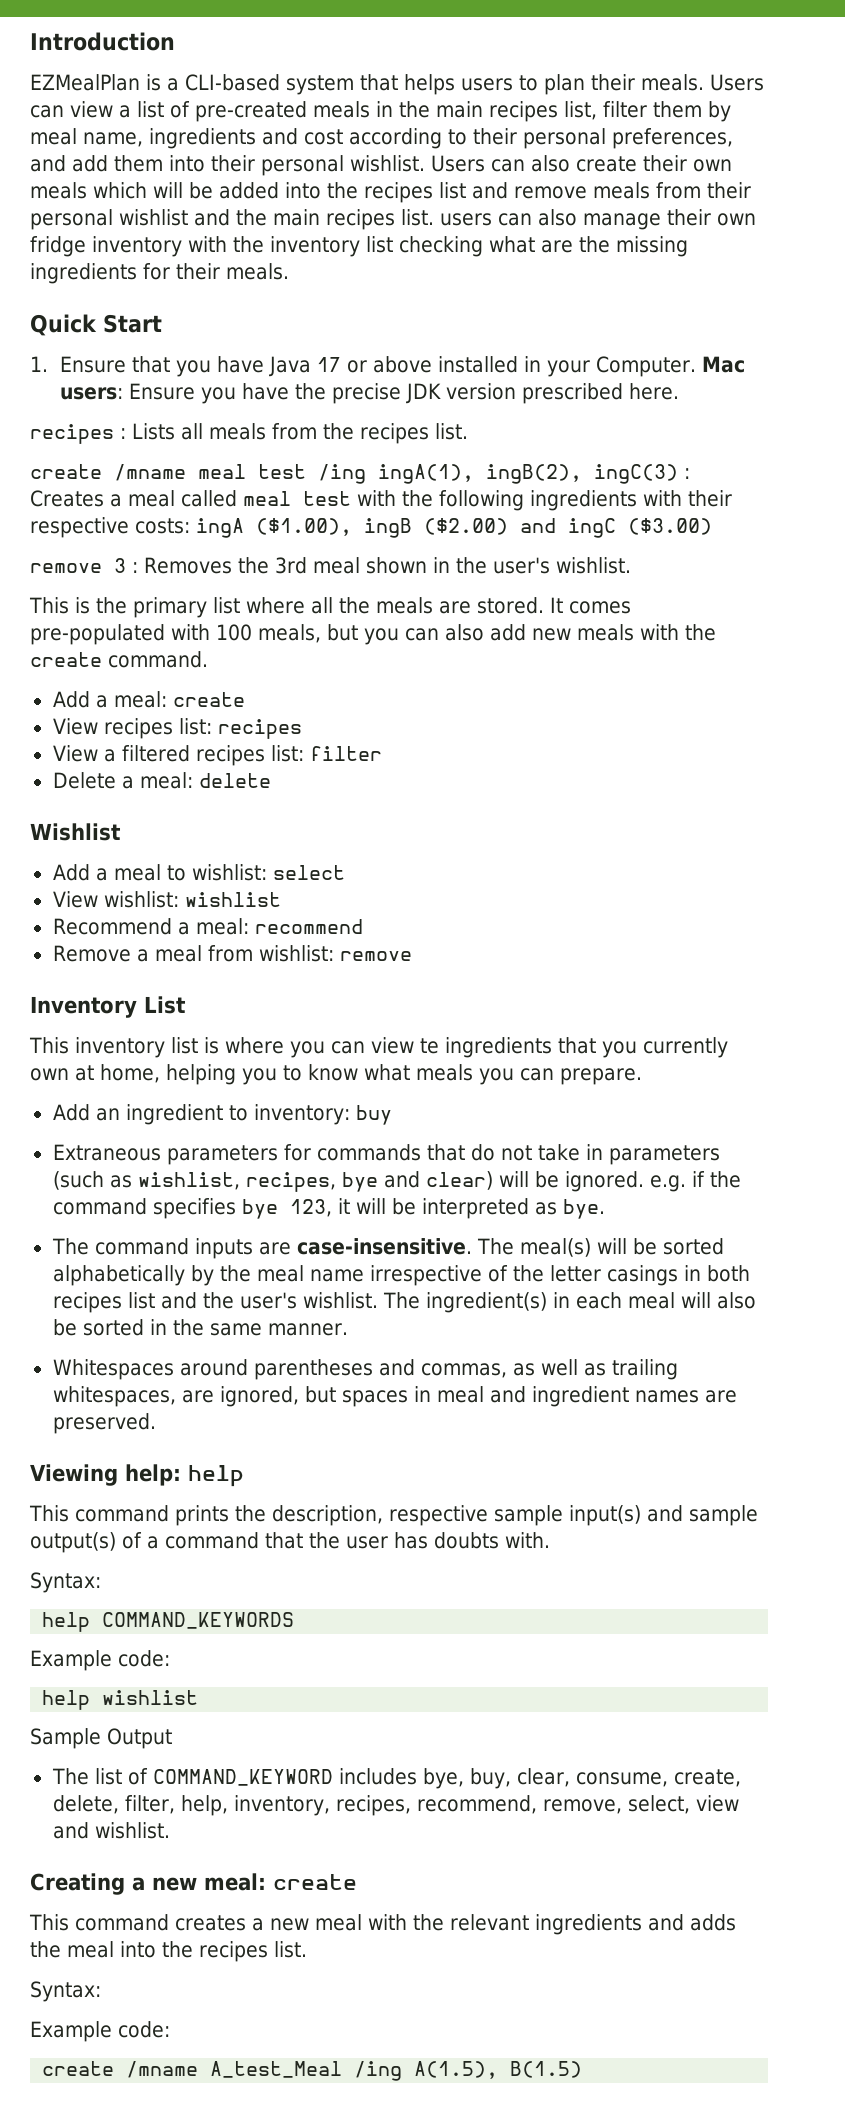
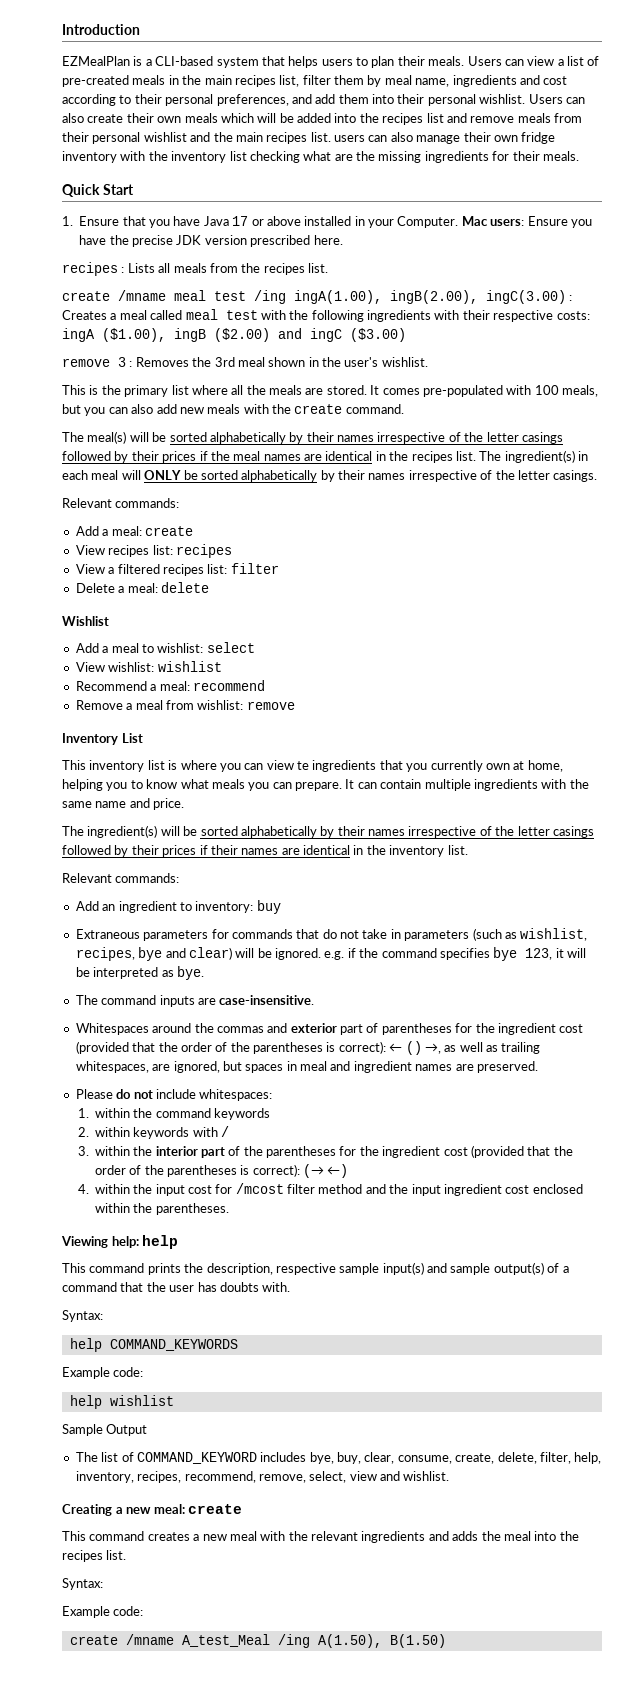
- create /mname meal test /ing ingA(1), ingB(2), ingC(3) : Creates a meal called meal test with the following ingredients with their respective costs: ingA ($1.00), ingB ($2.00) and ingC ($3.00)
+ create /mname meal test /ing ingA(1.00), ingB(2.00), ingC(3.00) : Creates a meal called meal test with the following ingredients with their respective costs: ingA ($1.00), ingB ($2.00) and ingC ($3.00)
+ The meal(s) will be sorted alphabetically by their names irrespective of the letter casings followed by their prices if the meal names are identical in the recipes list. The ingredient(s) in each meal will ONLY be sorted alphabetically by their names irrespective of the letter casings.
+ Relevant commands:
+ It can contain multiple ingredients with the same name and price.
+ The ingredient(s) will be sorted alphabetically by their names irrespective of the letter casings followed by their prices if their names are identical in the inventory list.
+ Relevant commands:
- The command inputs are case-insensitive. The meal(s) will be sorted alphabetically by the meal name irrespective of the letter casings in both recipes list and the user's wishlist. The ingredient(s) in each meal will also be sorted in the same manner.
- Whitespaces around parentheses and commas, as well as trailing whitespaces, are ignored, but spaces in meal and ingredient names are preserved.
+ The command inputs are case-insensitive.
+ Whitespaces around the commas and exterior part of parentheses for the ingredient cost (provided that the order of the parentheses is correct): ← () →, as well as trailing whitespaces, are ignored, but spaces in meal and ingredient names are preserved.
+ Please do not include whitespaces:
+ 1. within the command keywords
+ 2. within keywords with /
+ 3. within the interior part of the parentheses for the ingredient cost (provided that the order of the parentheses is correct): (→ ←)
+ 4. within the input cost for /mcost filter method and the input ingredient cost enclosed within the parentheses.
- create /mname A_test_Meal /ing A(1.5), B(1.5)
+ create /mname A_test_Meal /ing A(1.50), B(1.50)

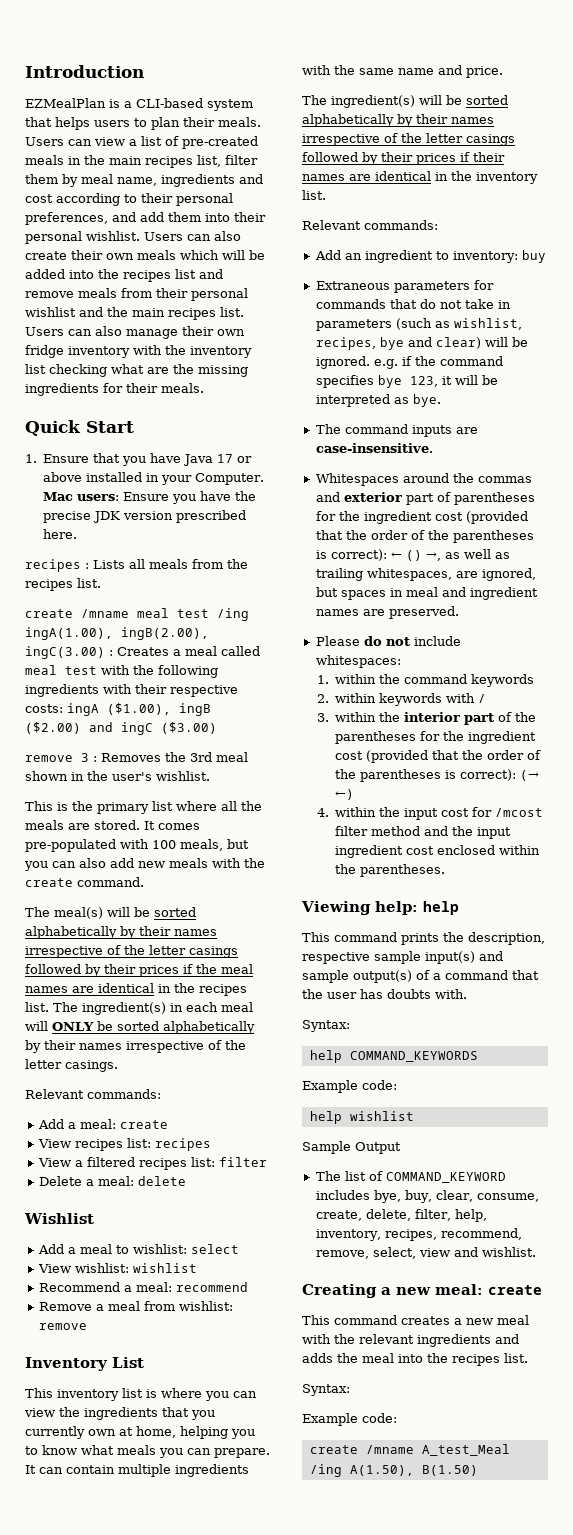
- Users can also create their own meals which will be added into the recipes list and remove meals from their personal wishlist and the main recipes list. users can also manage their own fridge inventory with the inventory list checking what are the missing ingredients for their meals.
+ Users can also create their own meals which will be added into the recipes list and remove meals from their personal wishlist and the main recipes list. Users can also manage their own fridge inventory with the inventory list checking what are the missing ingredients for their meals.
- This inventory list is where you can view te ingredients that you currently own at home, helping you to know what meals you can prepare.
+ This inventory list is where you can view the ingredients that you currently own at home, helping you to know what meals you can prepare.

